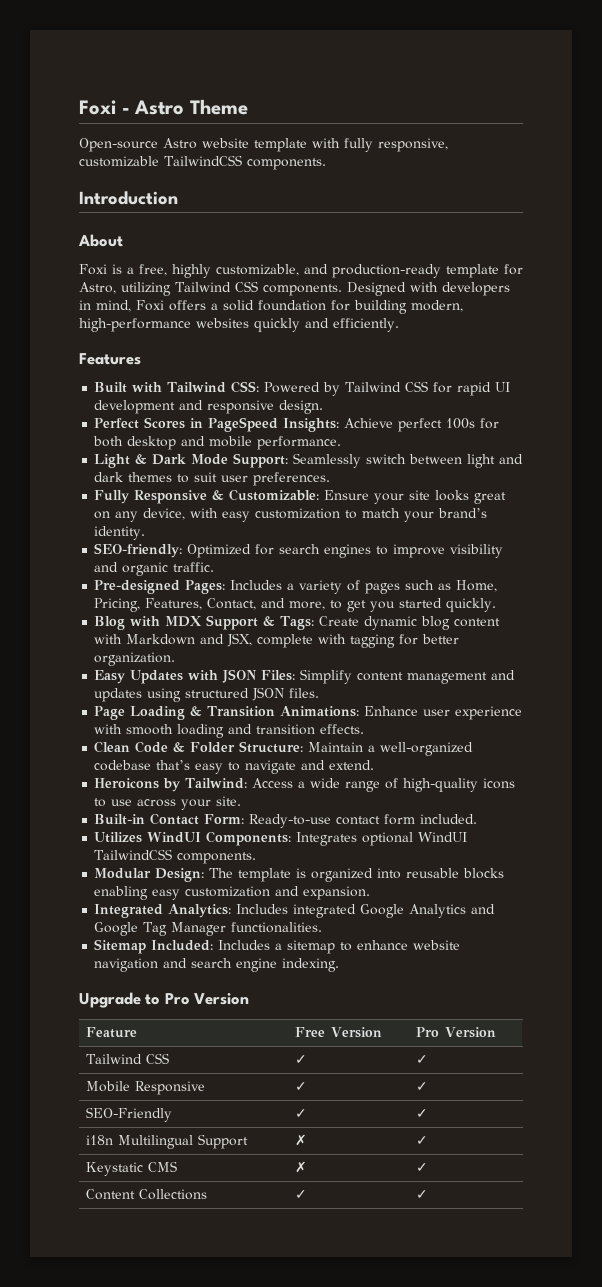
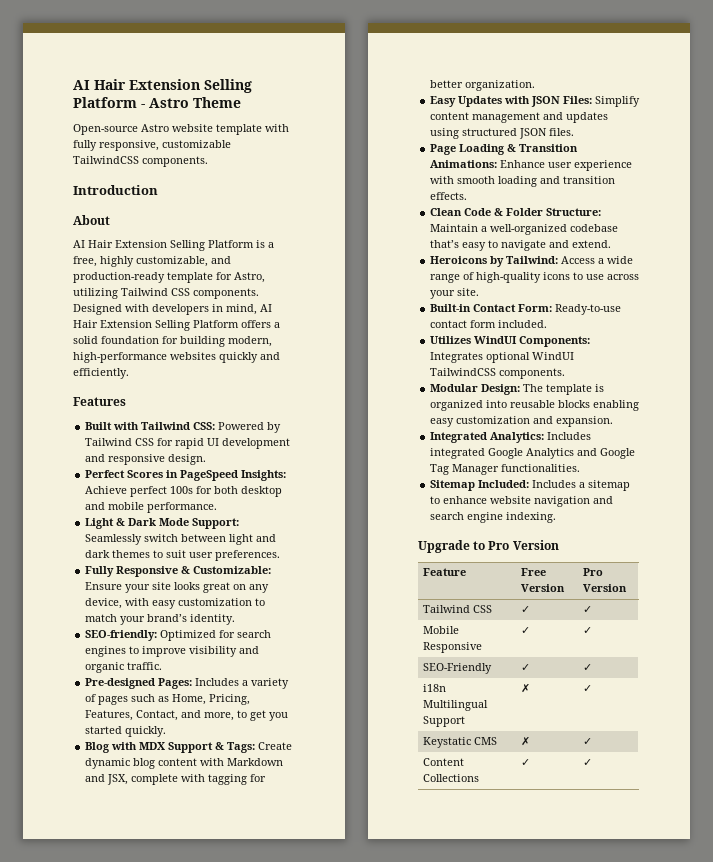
- Foxi - Astro Theme
+ AI Hair Extension Selling Platform - Astro Theme
- Foxi is a free, highly customizable, and production-ready template for Astro, utilizing Tailwind CSS components.
+ AI Hair Extension Selling Platform is a free, highly customizable, and production-ready template for Astro, utilizing Tailwind CSS components.
- Designed with developers in mind, Foxi offers a solid foundation for building modern, high-performance websites quickly and efficiently.
+ Designed with developers in mind, AI Hair Extension Selling Platform offers a solid foundation for building modern, high-performance websites quickly and efficiently.

